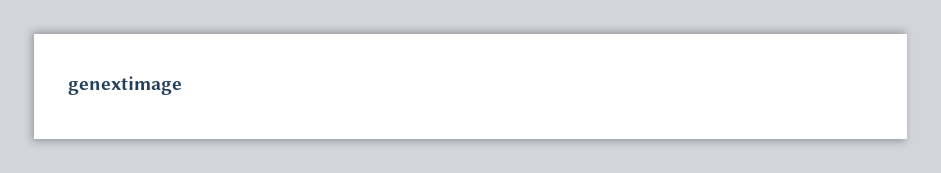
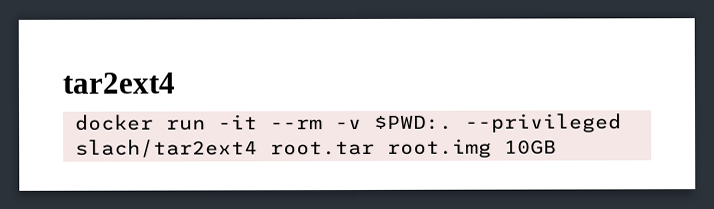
- genextimage
+ tar2ext4
+ docker run -it --rm -v $PWD:. --privileged slach/tar2ext4 root.tar root.img 10GB

